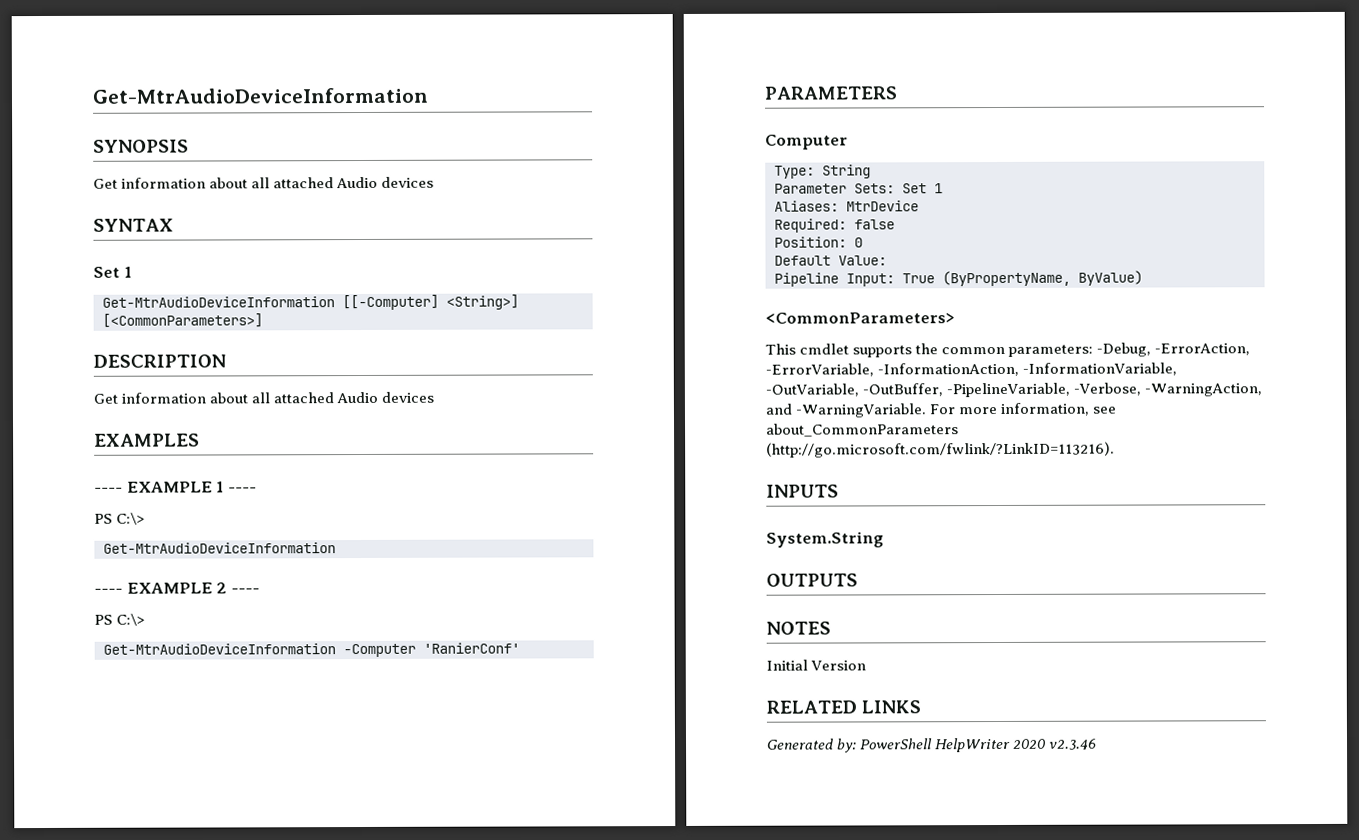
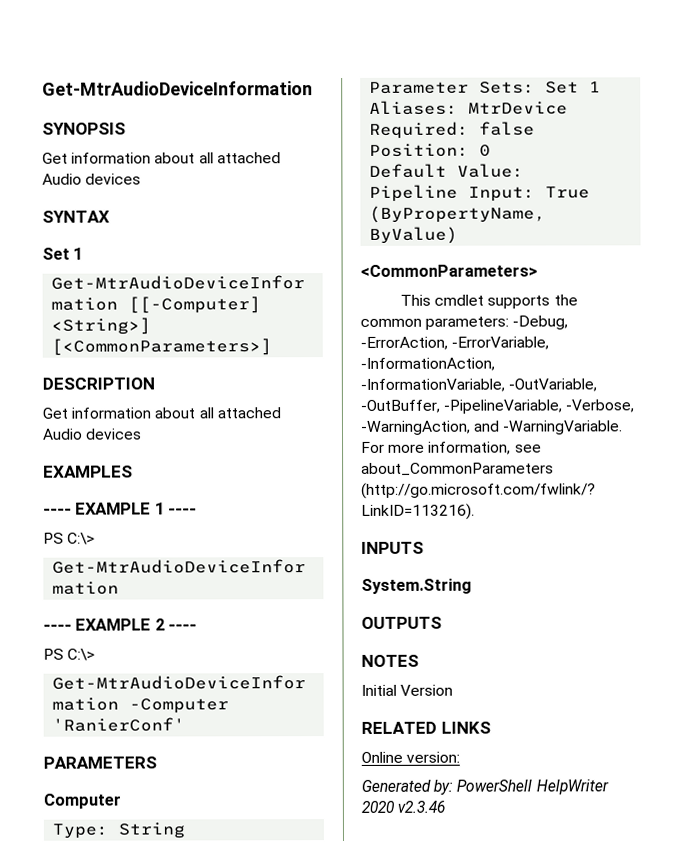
+ Online version:

